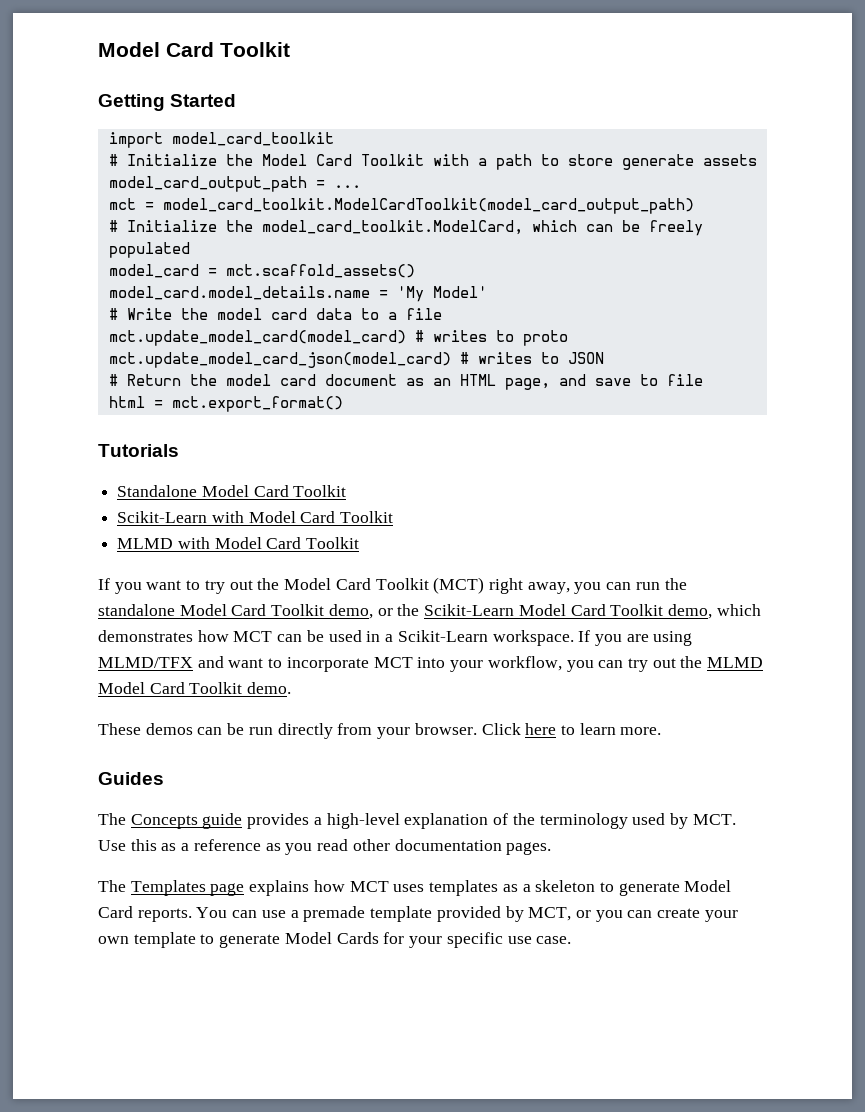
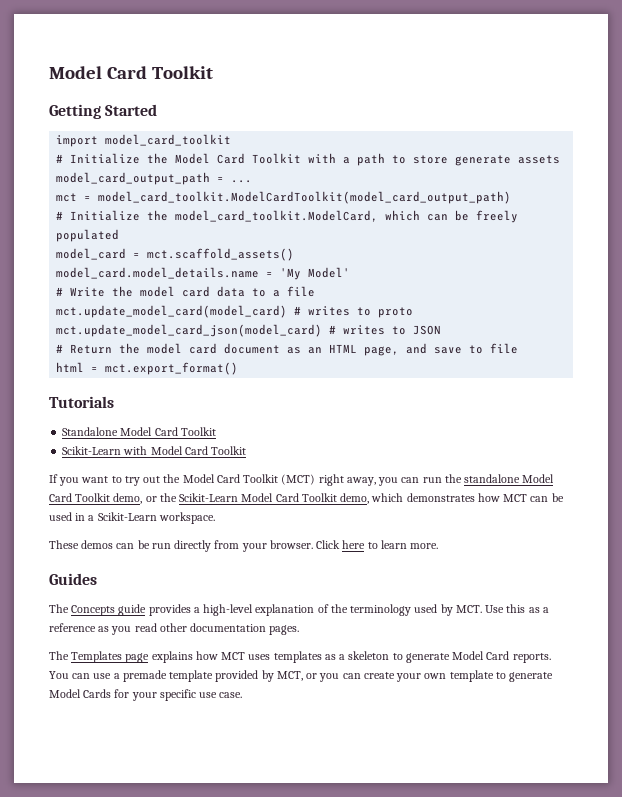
- MLMD with Model Card Toolkit
- If you are using MLMD/TFX and want to incorporate MCT into your workflow, you can try out the MLMD Model Card Toolkit demo.

